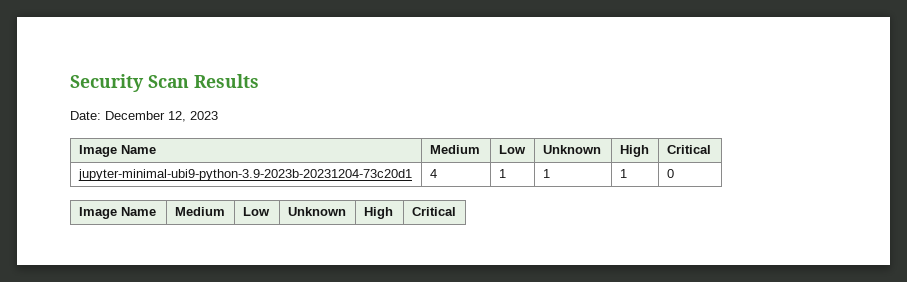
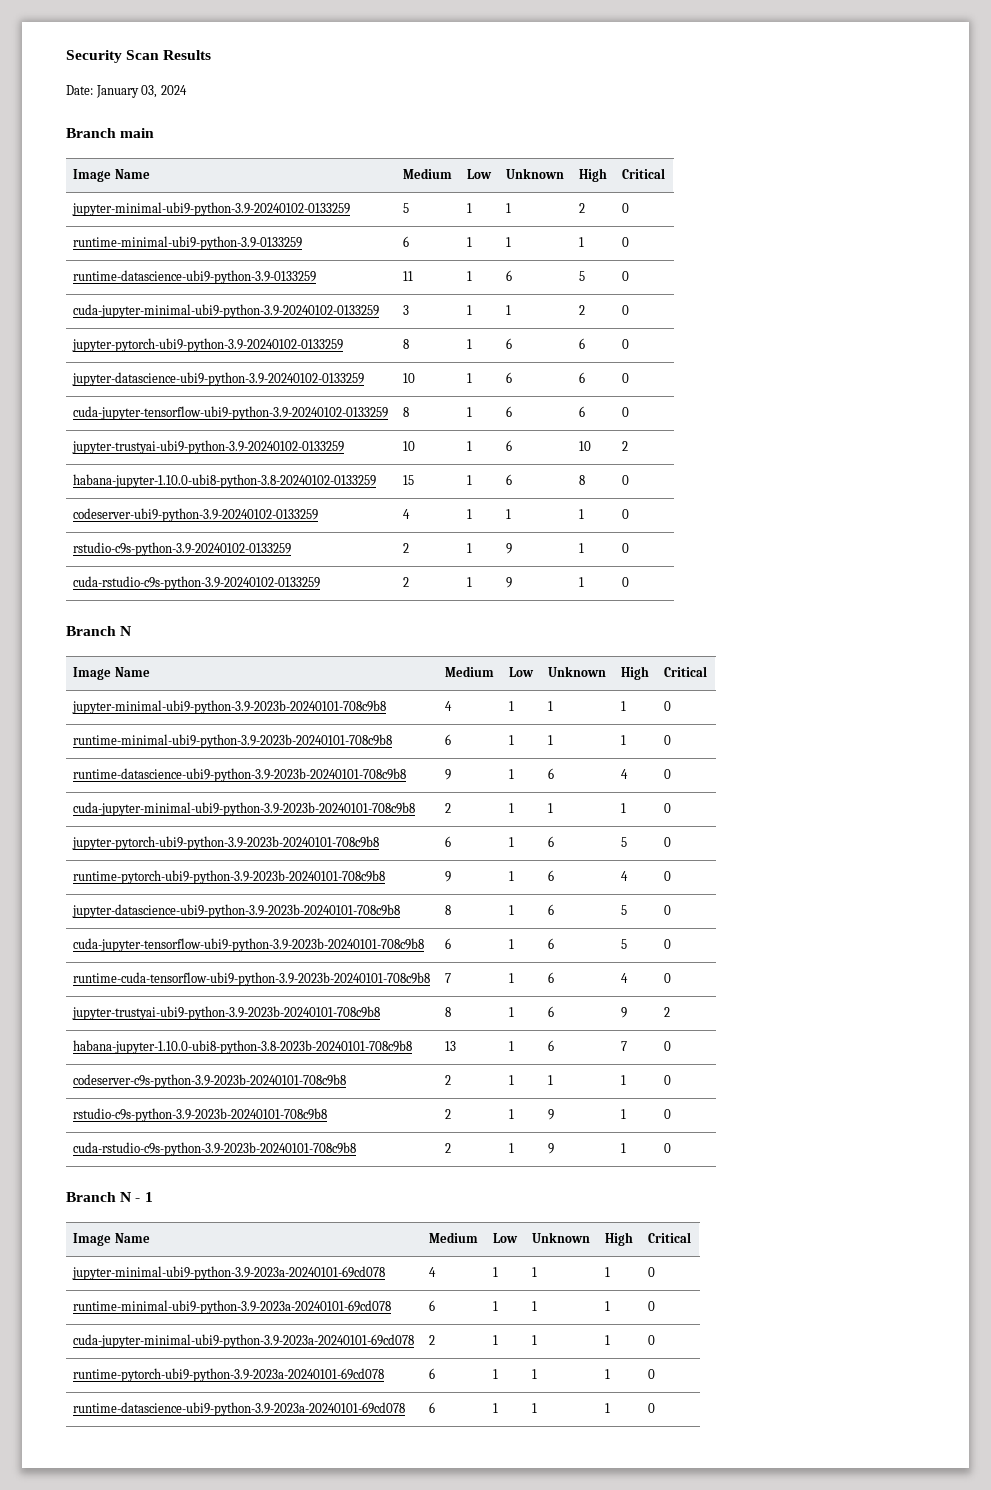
- Date: December 12, 2023
+ Date: January 03, 2024
+ Branch main
  Image Name | Medium | Low | Unknown | High | Critical
- jupyter-minimal-ubi9-python-3.9-2023b-20231204-73c20d1 | 4 | 1 | 1 | 1 | 0
+ jupyter-minimal-ubi9-python-3.9-20240102-0133259 | 5 | 1 | 1 | 2 | 0
+ runtime-minimal-ubi9-python-3.9-0133259 | 6 | 1 | 1 | 1 | 0
+ runtime-datascience-ubi9-python-3.9-0133259 | 11 | 1 | 6 | 5 | 0
+ cuda-jupyter-minimal-ubi9-python-3.9-20240102-0133259 | 3 | 1 | 1 | 2 | 0
+ jupyter-pytorch-ubi9-python-3.9-20240102-0133259 | 8 | 1 | 6 | 6 | 0
+ jupyter-datascience-ubi9-python-3.9-20240102-0133259 | 10 | 1 | 6 | 6 | 0
+ cuda-jupyter-tensorflow-ubi9-python-3.9-20240102-0133259 | 8 | 1 | 6 | 6 | 0
+ jupyter-trustyai-ubi9-python-3.9-20240102-0133259 | 10 | 1 | 6 | 10 | 2
+ habana-jupyter-1.10.0-ubi8-python-3.8-20240102-0133259 | 15 | 1 | 6 | 8 | 0
+ codeserver-ubi9-python-3.9-20240102-0133259 | 4 | 1 | 1 | 1 | 0
+ rstudio-c9s-python-3.9-20240102-0133259 | 2 | 1 | 9 | 1 | 0
+ cuda-rstudio-c9s-python-3.9-20240102-0133259 | 2 | 1 | 9 | 1 | 0
+ Branch N
  Image Name | Medium | Low | Unknown | High | Critical
+ jupyter-minimal-ubi9-python-3.9-2023b-20240101-708c9b8 | 4 | 1 | 1 | 1 | 0
+ runtime-minimal-ubi9-python-3.9-2023b-20240101-708c9b8 | 6 | 1 | 1 | 1 | 0
+ runtime-datascience-ubi9-python-3.9-2023b-20240101-708c9b8 | 9 | 1 | 6 | 4 | 0
+ cuda-jupyter-minimal-ubi9-python-3.9-2023b-20240101-708c9b8 | 2 | 1 | 1 | 1 | 0
+ jupyter-pytorch-ubi9-python-3.9-2023b-20240101-708c9b8 | 6 | 1 | 6 | 5 | 0
+ runtime-pytorch-ubi9-python-3.9-2023b-20240101-708c9b8 | 9 | 1 | 6 | 4 | 0
+ jupyter-datascience-ubi9-python-3.9-2023b-20240101-708c9b8 | 8 | 1 | 6 | 5 | 0
+ cuda-jupyter-tensorflow-ubi9-python-3.9-2023b-20240101-708c9b8 | 6 | 1 | 6 | 5 | 0
+ runtime-cuda-tensorflow-ubi9-python-3.9-2023b-20240101-708c9b8 | 7 | 1 | 6 | 4 | 0
+ jupyter-trustyai-ubi9-python-3.9-2023b-20240101-708c9b8 | 8 | 1 | 6 | 9 | 2
+ habana-jupyter-1.10.0-ubi8-python-3.8-2023b-20240101-708c9b8 | 13 | 1 | 6 | 7 | 0
+ codeserver-c9s-python-3.9-2023b-20240101-708c9b8 | 2 | 1 | 1 | 1 | 0
+ rstudio-c9s-python-3.9-2023b-20240101-708c9b8 | 2 | 1 | 9 | 1 | 0
+ cuda-rstudio-c9s-python-3.9-2023b-20240101-708c9b8 | 2 | 1 | 9 | 1 | 0
+ Branch N - 1
+ Image Name | Medium | Low | Unknown | High | Critical
+ jupyter-minimal-ubi9-python-3.9-2023a-20240101-69cd078 | 4 | 1 | 1 | 1 | 0
+ runtime-minimal-ubi9-python-3.9-2023a-20240101-69cd078 | 6 | 1 | 1 | 1 | 0
+ cuda-jupyter-minimal-ubi9-python-3.9-2023a-20240101-69cd078 | 2 | 1 | 1 | 1 | 0
+ runtime-pytorch-ubi9-python-3.9-2023a-20240101-69cd078 | 6 | 1 | 1 | 1 | 0
+ runtime-datascience-ubi9-python-3.9-2023a-20240101-69cd078 | 6 | 1 | 1 | 1 | 0

